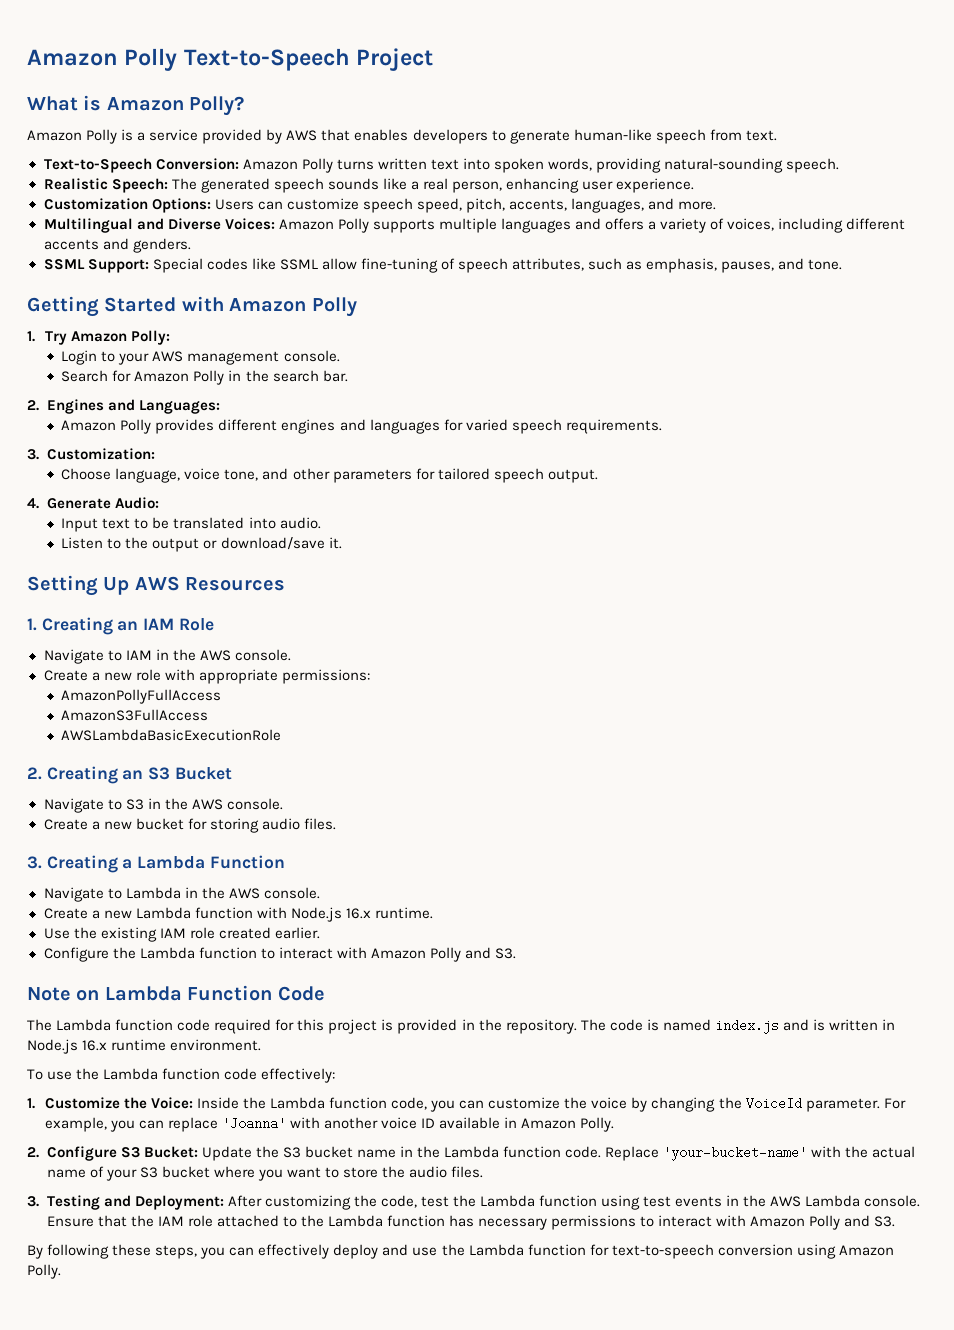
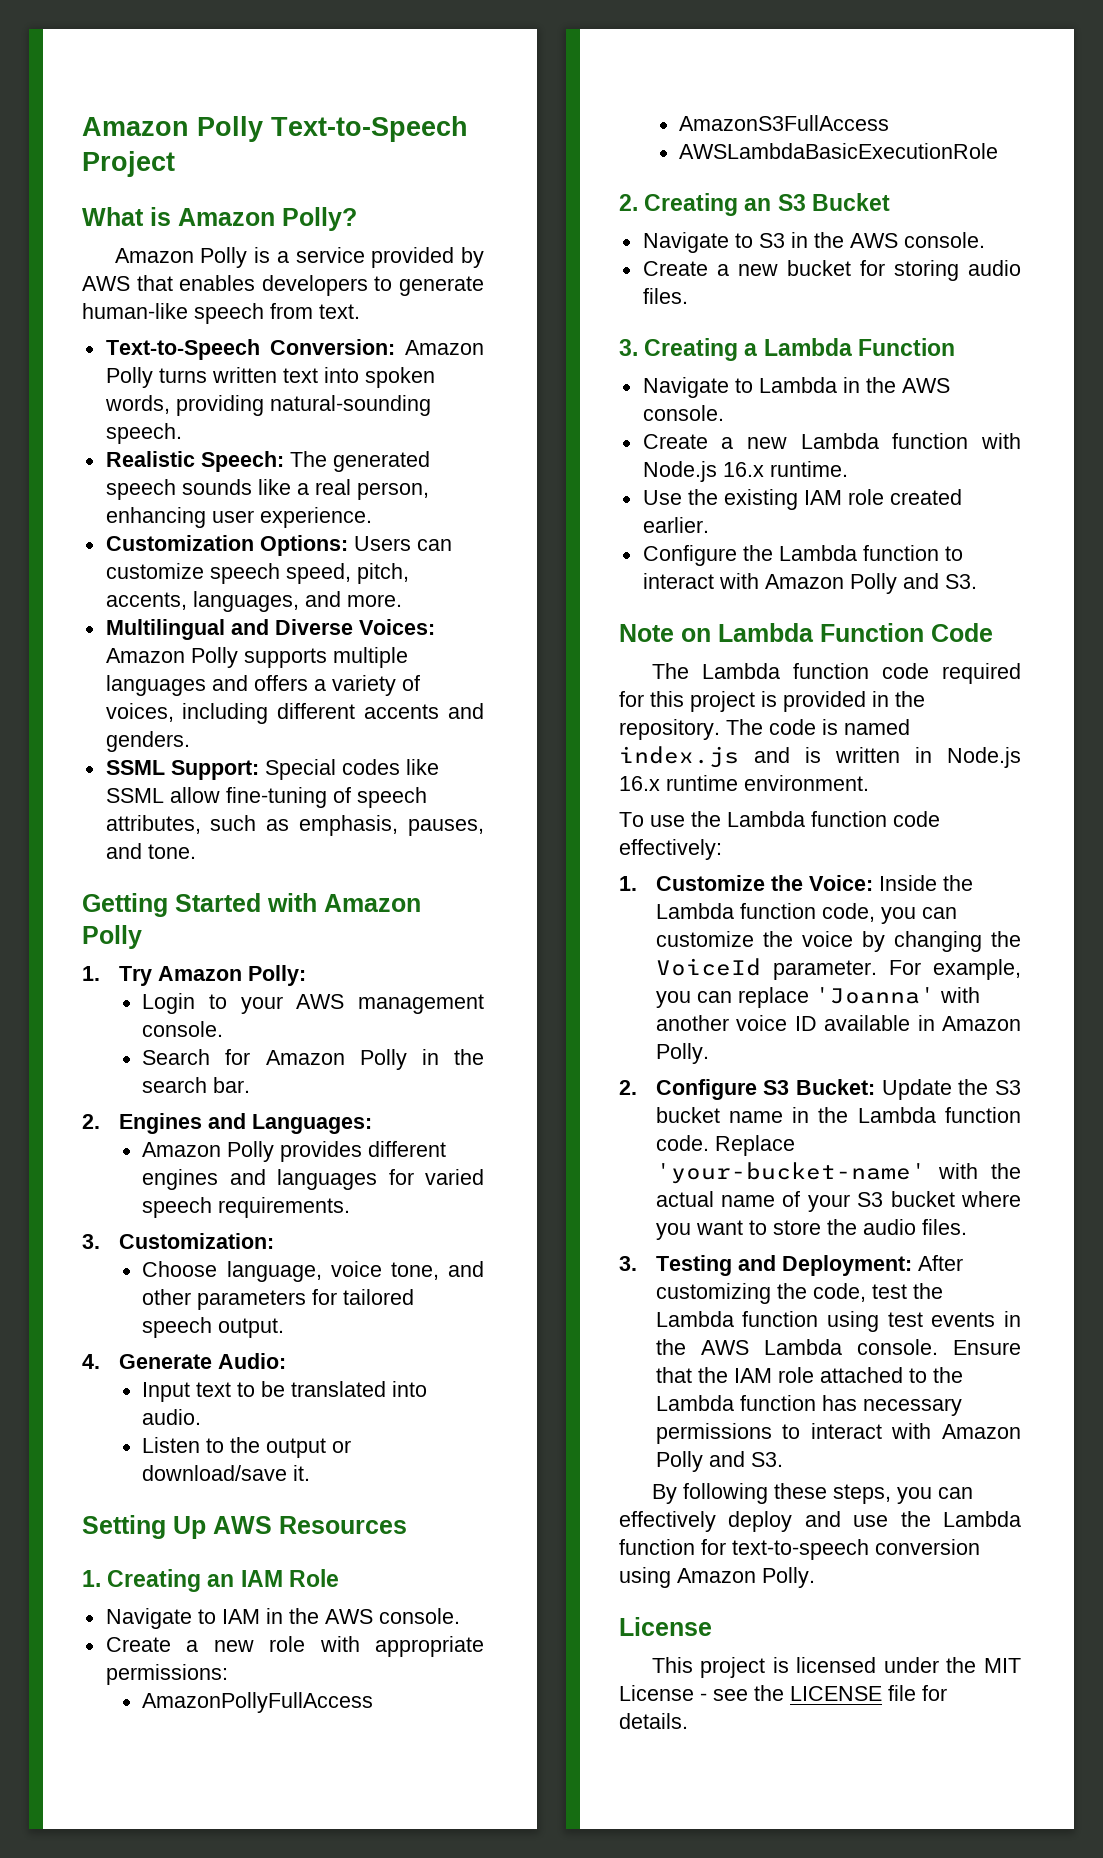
  By following these steps, you can effectively deploy and use the Lambda function for text-to-speech conversion using Amazon Polly.
+ License
+ This project is licensed under the MIT License - see the LICENSE file for details.

